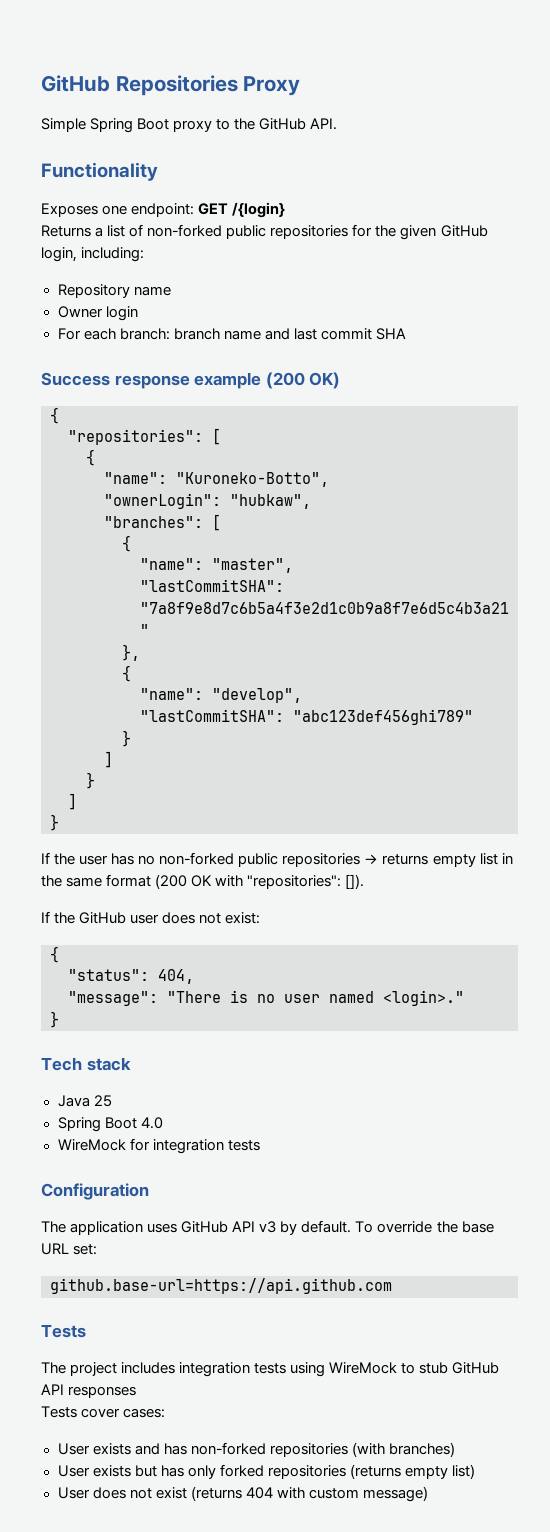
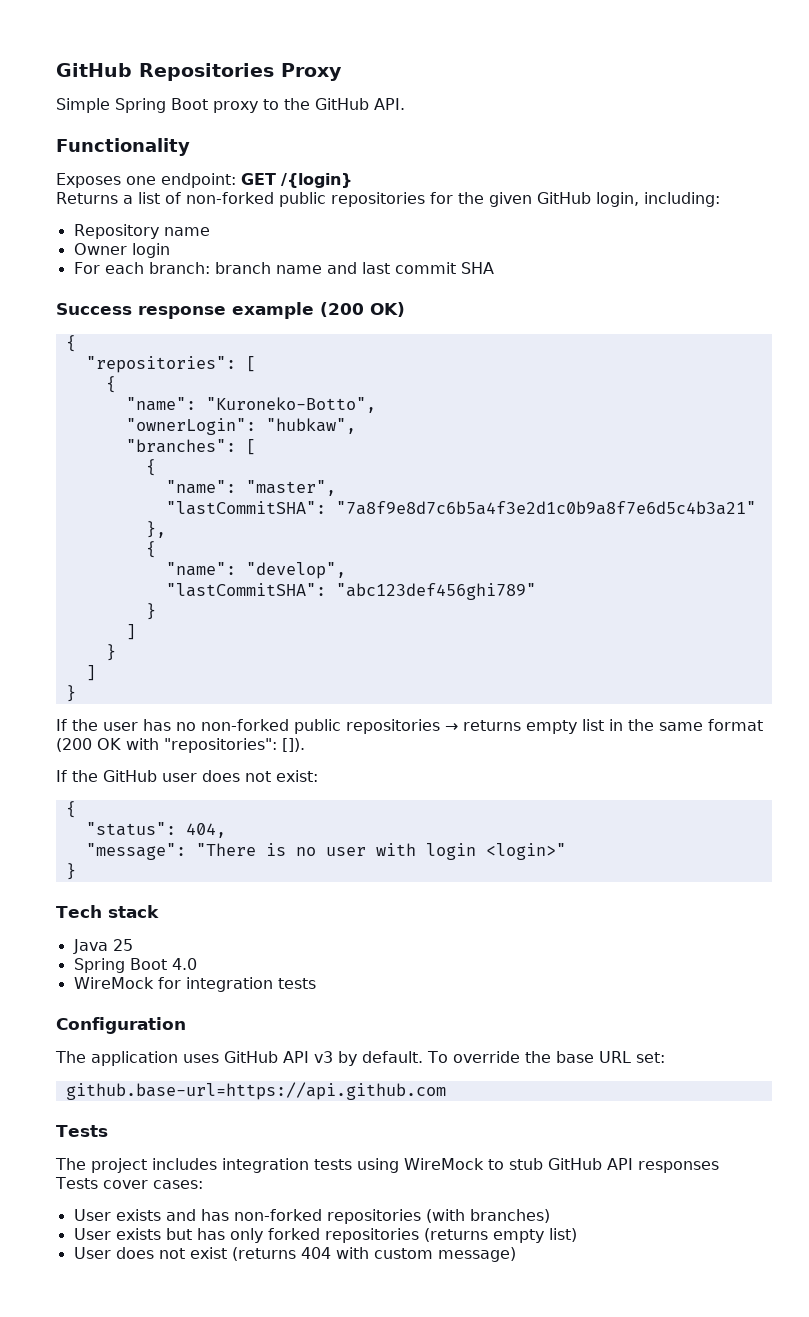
- "message": "There is no user named <login>."
+ "message": "There is no user with login <login>"

